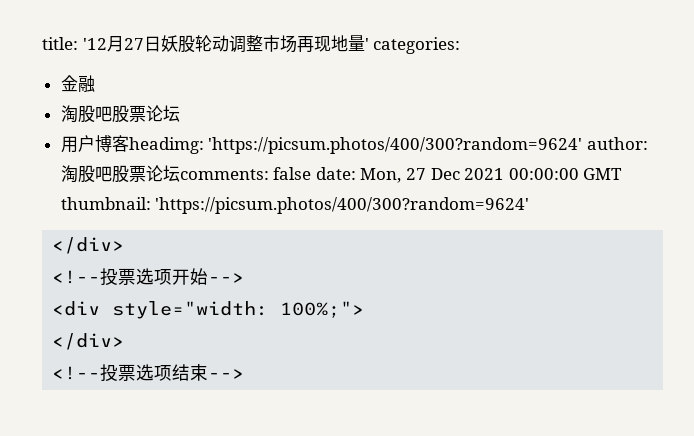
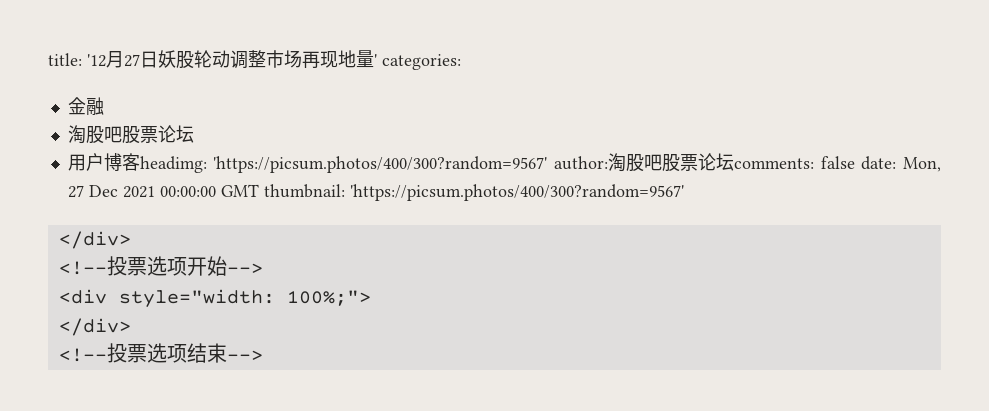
- 用户博客headimg: 'https://picsum.photos/400/300?random=9624' author:淘股吧股票论坛comments: false date: Mon, 27 Dec 2021 00:00:00 GMT thumbnail: 'https://picsum.photos/400/300?random=9624'
+ 用户博客headimg: 'https://picsum.photos/400/300?random=9567' author:淘股吧股票论坛comments: false date: Mon, 27 Dec 2021 00:00:00 GMT thumbnail: 'https://picsum.photos/400/300?random=9567'

